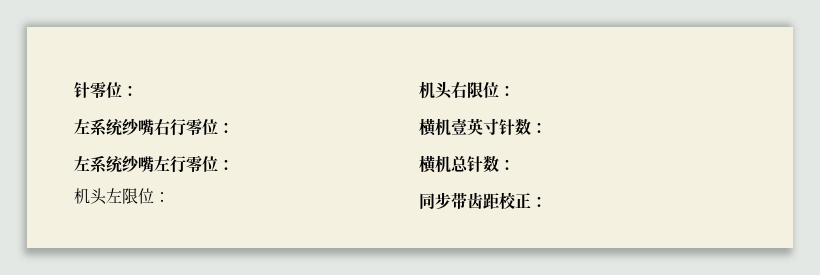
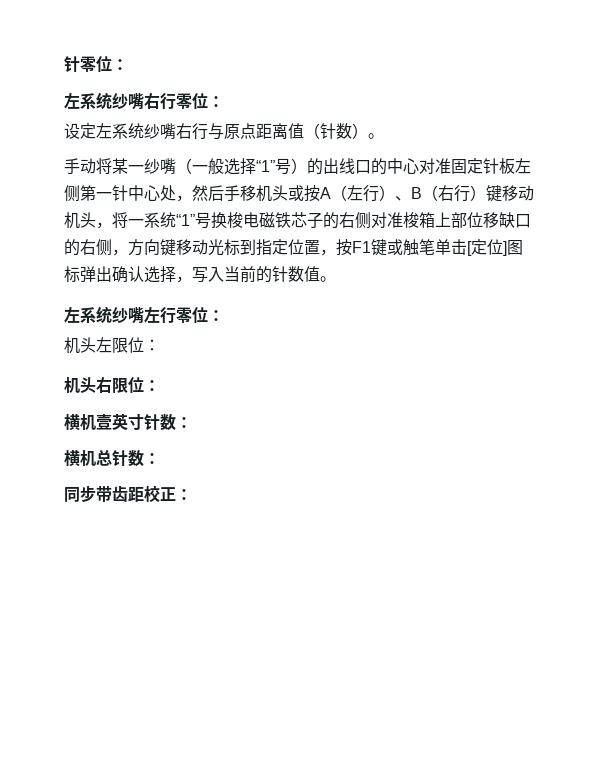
+ 设定左系统纱嘴右行与原点距离值（针数）。
+ 手动将某一纱嘴（一般选择“1”号）的出线口的中心对准固定针板左侧第一针中心处，然后手移机头或按A（左行）、B（右行）键移动机头，将一系统“1”号换梭电磁铁芯子的右侧对准梭箱上部位移缺口的右侧，方向键移动光标到指定位置，按F1键或触笔单击[定位]图标弹出确认选择，写入当前的针数值。

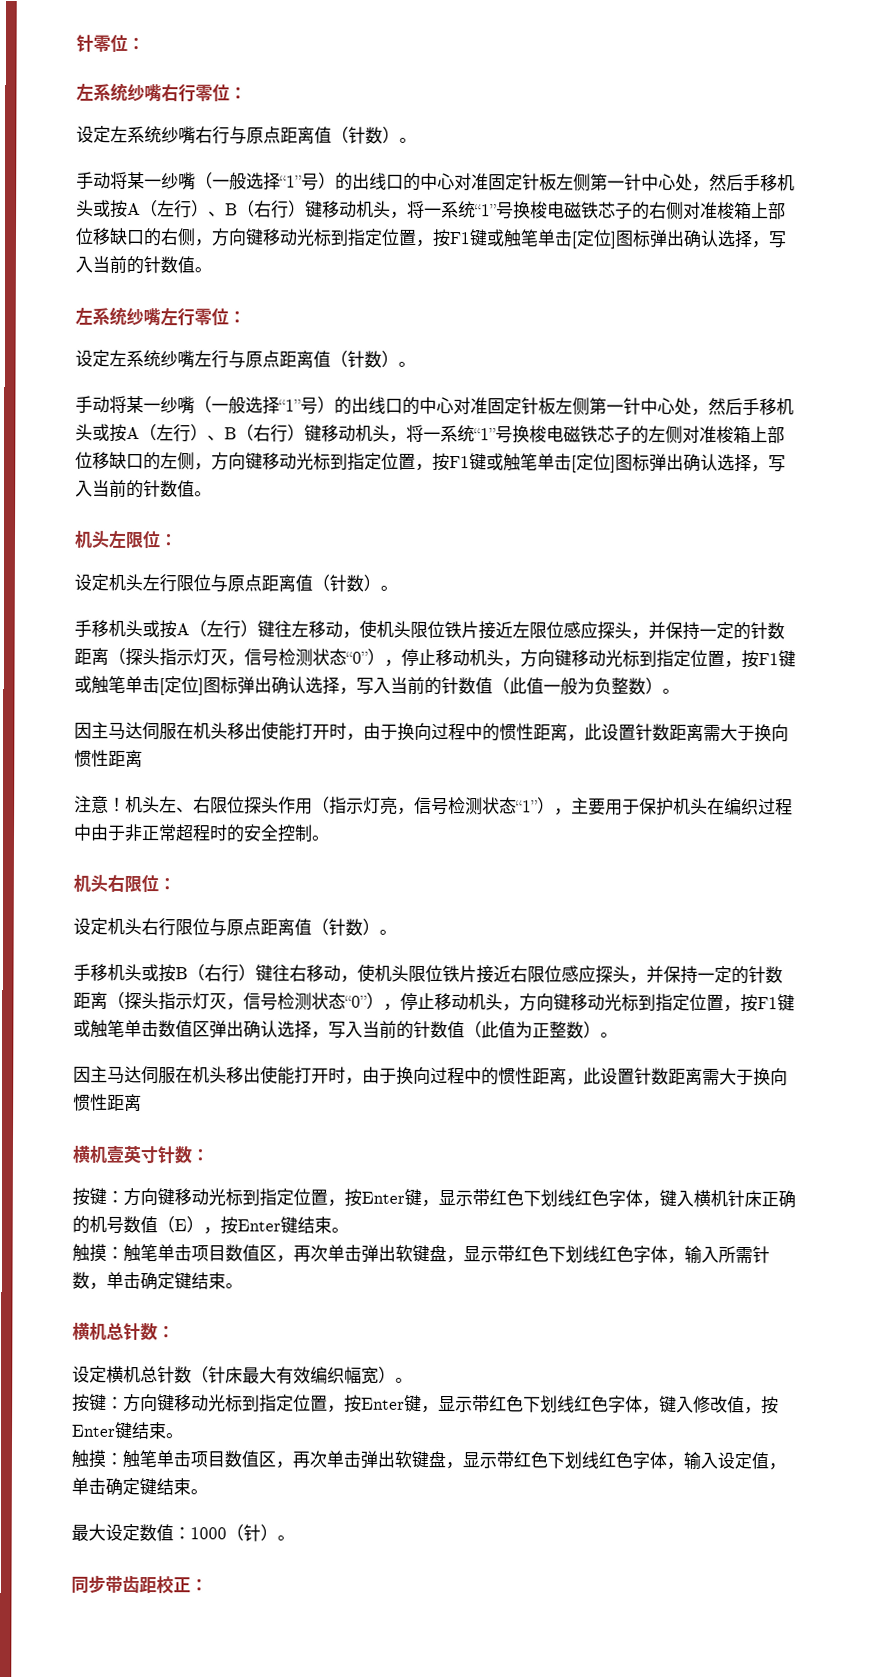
+ 设定左系统纱嘴左行与原点距离值（针数）。
+ 手动将某一纱嘴（一般选择“1”号）的出线口的中心对准固定针板左侧第一针中心处，然后手移机头或按A（左行）、B（右行）键移动机头，将一系统“1”号换梭电磁铁芯子的左侧对准梭箱上部位移缺口的左侧，方向键移动光标到指定位置，按F1键或触笔单击[定位]图标弹出确认选择，写入当前的针数值。
  机头左限位：
+ 设定机头左行限位与原点距离值（针数）。
+ 手移机头或按A（左行）键往左移动，使机头限位铁片接近左限位感应探头，并保持一定的针数距离（探头指示灯灭，信号检测状态“0”），停止移动机头，方向键移动光标到指定位置，按F1键或触笔单击[定位]图标弹出确认选择，写入当前的针数值（此值一般为负整数）。
+ 因主马达伺服在机头移出使能打开时，由于换向过程中的惯性距离，此设置针数距离需大于换向惯性距离
+ 注意！机头左、右限位探头作用（指示灯亮，信号检测状态“1”），主要用于保护机头在编织过程中由于非正常超程时的安全控制。
  机头右限位：
+ 设定机头右行限位与原点距离值（针数）。
+ 手移机头或按B（右行）键往右移动，使机头限位铁片接近右限位感应探头，并保持一定的针数距离（探头指示灯灭，信号检测状态“0”），停止移动机头，方向键移动光标到指定位置，按F1键或触笔单击数值区弹出确认选择，写入当前的针数值（此值为正整数）。
+ 因主马达伺服在机头移出使能打开时，由于换向过程中的惯性距离，此设置针数距离需大于换向惯性距离
  横机壹英寸针数：
+ 按键：方向键移动光标到指定位置，按Enter键，显示带红色下划线红色字体，键入横机针床正确的机号数值（E），按Enter键结束。
+ 触摸：触笔单击项目数值区，再次单击弹出软键盘，显示带红色下划线红色字体，输入所需针数，单击确定键结束。
  横机总针数：
+ 设定横机总针数（针床最大有效编织幅宽）。
+ 按键：方向键移动光标到指定位置，按Enter键，显示带红色下划线红色字体，键入修改值，按Enter键结束。
+ 触摸：触笔单击项目数值区，再次单击弹出软键盘，显示带红色下划线红色字体，输入设定值，单击确定键结束。
+ 最大设定数值：1000（针）。

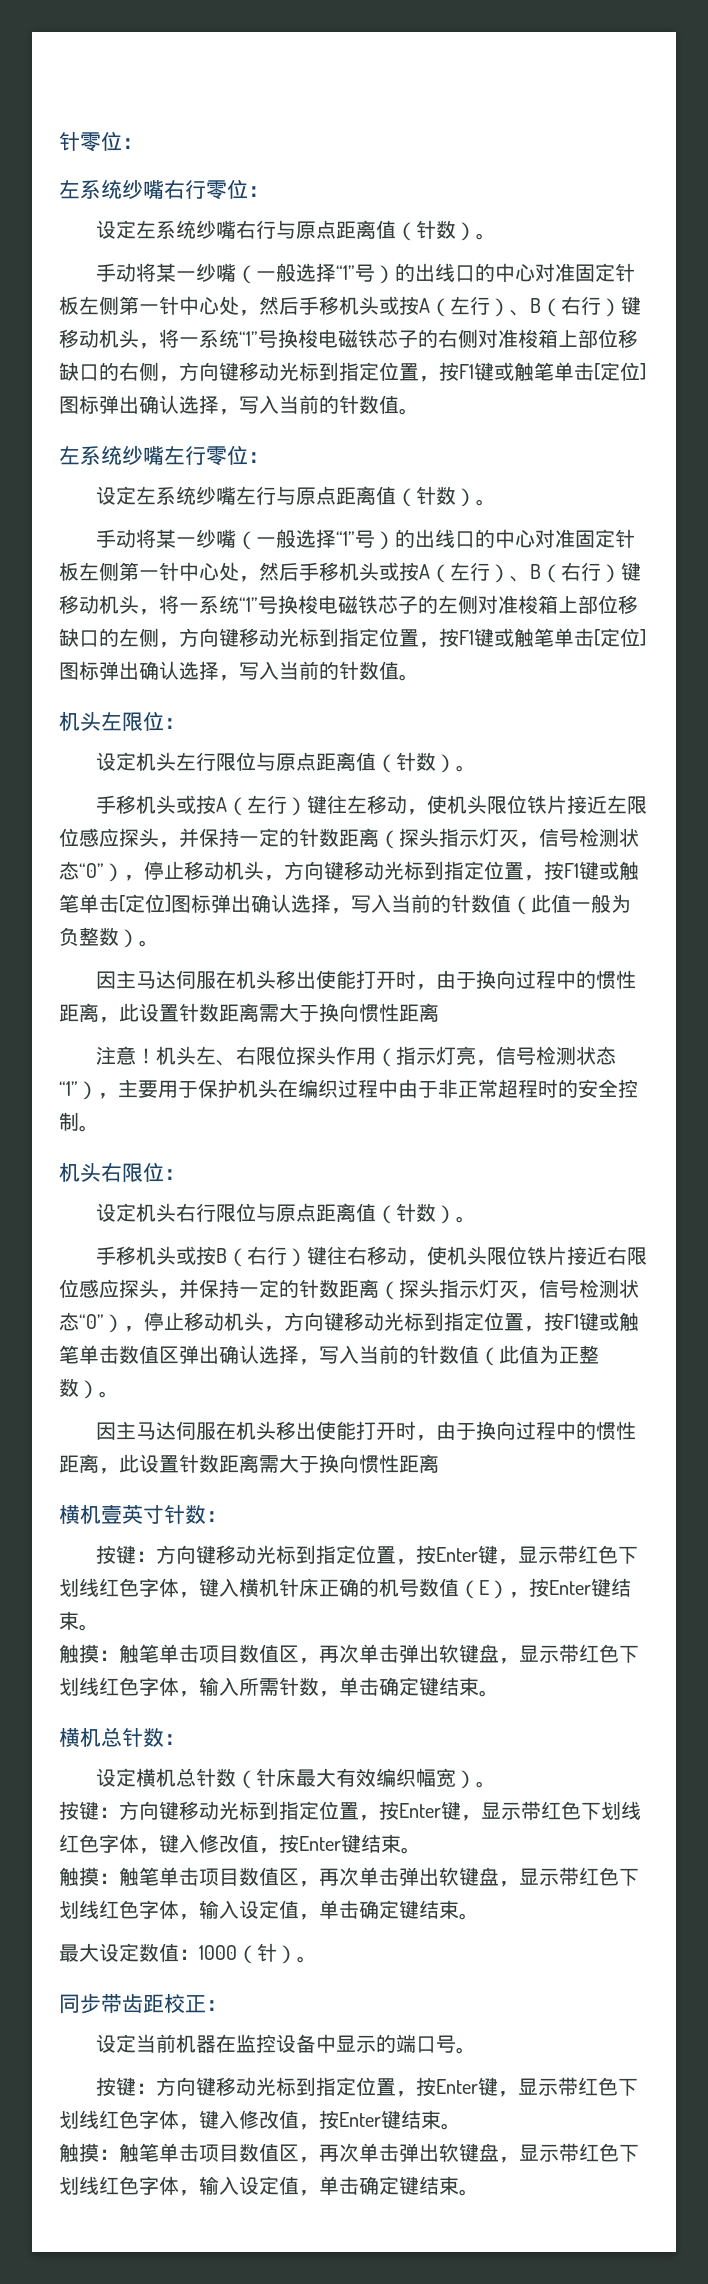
+ 设定当前机器在监控设备中显示的端口号。
+ 按键：方向键移动光标到指定位置，按Enter键，显示带红色下划线红色字体，键入修改值，按Enter键结束。
+ 触摸：触笔单击项目数值区，再次单击弹出软键盘，显示带红色下划线红色字体，输入设定值，单击确定键结束。

